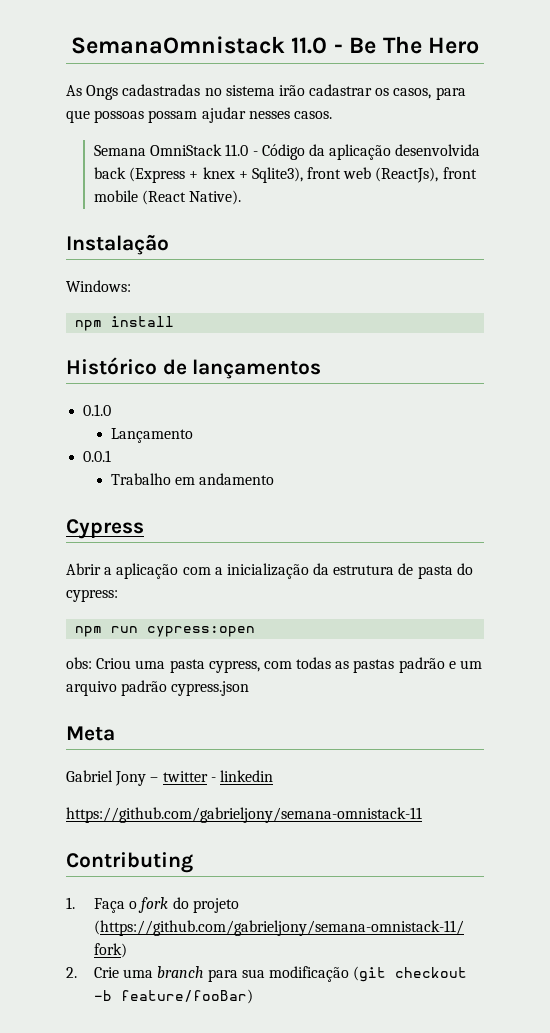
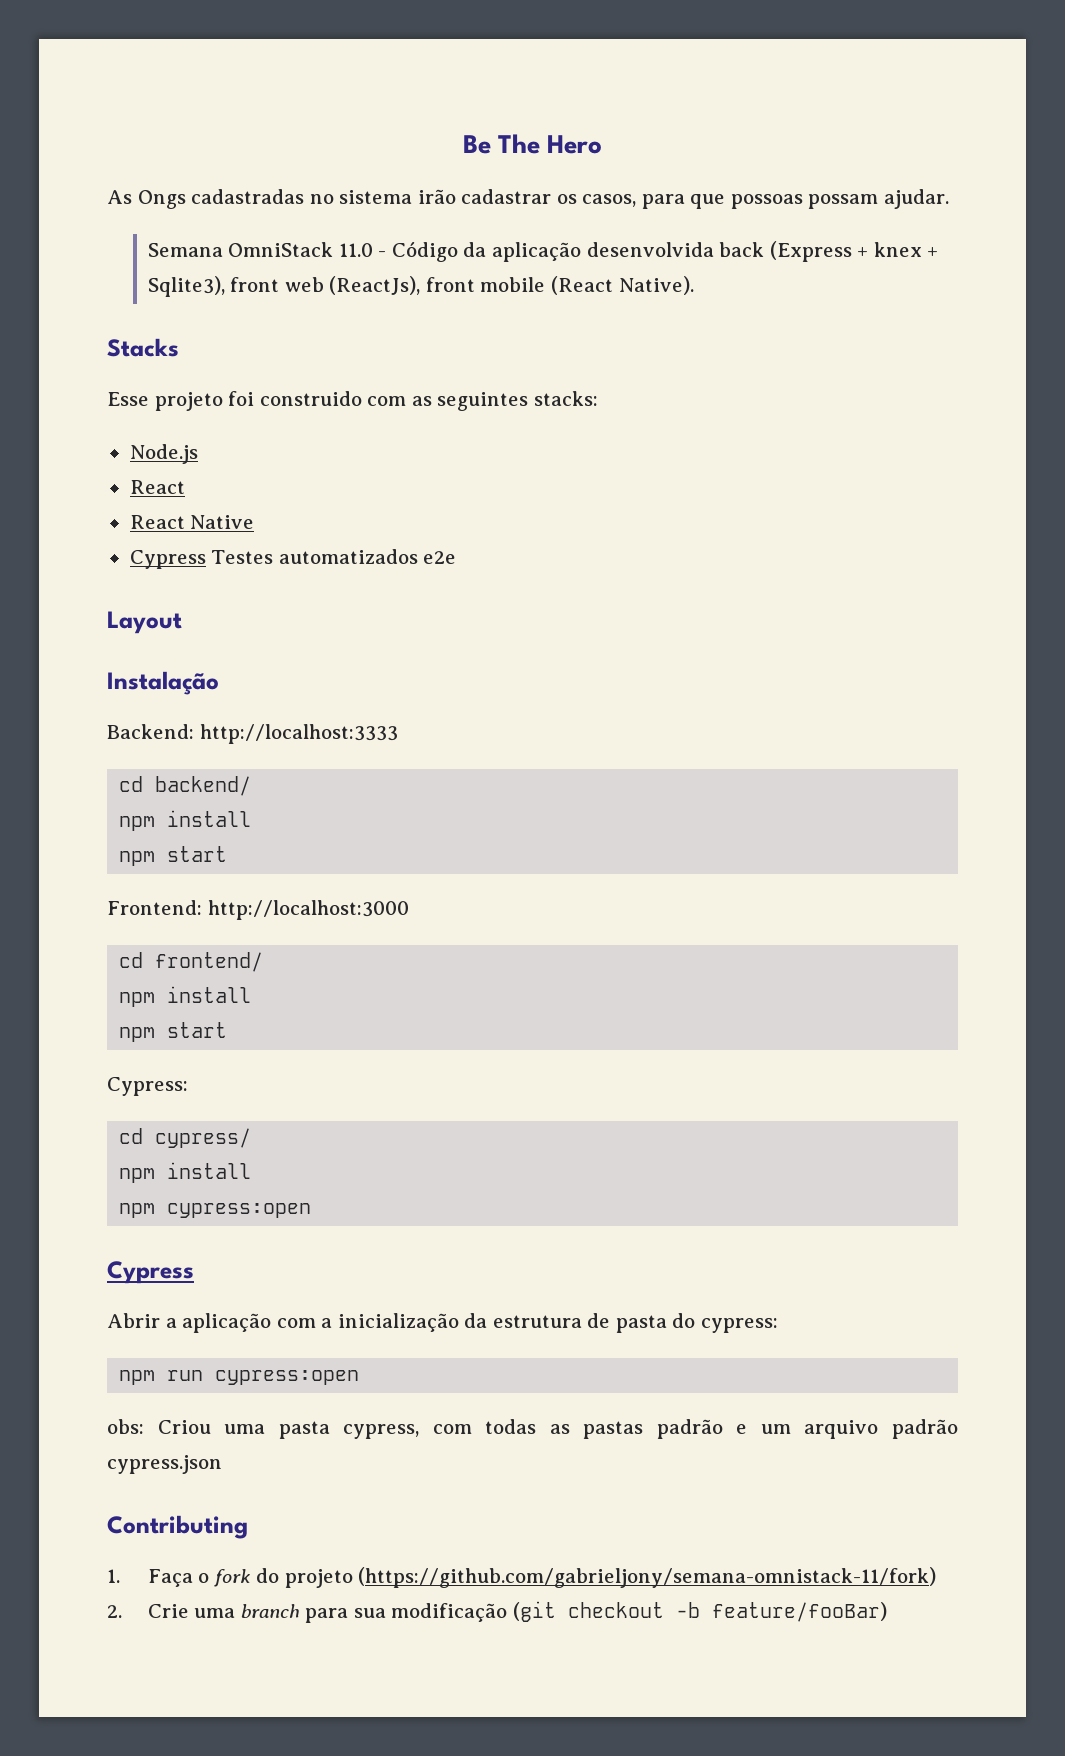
- SemanaOmnistack 11.0 - Be The Hero
+ Be The Hero
- As Ongs cadastradas no sistema irão cadastrar os casos, para que possoas possam ajudar nesses casos.
+ As Ongs cadastradas no sistema irão cadastrar os casos, para que possoas possam ajudar.
+ Stacks
+ Esse projeto foi construido com as seguintes stacks:
+ Node.js
+ React
+ React Native
+ Cypress Testes automatizados e2e
+ Layout
  Instalação
- Windows:
+ Backend: http://localhost:3333
+ cd backend/
  npm install
- Histórico de lançamentos
- 0.1.0
- Lançamento
- 0.0.1
- Trabalho em andamento
+ npm start
+ Frontend: http://localhost:3000
+ cd frontend/
+ npm install
+ npm start
+ Cypress:
+ cd cypress/
+ npm install
+ npm cypress:open
- Meta
- Gabriel Jony – twitter - linkedin
- https://github.com/gabrieljony/semana-omnistack-11

